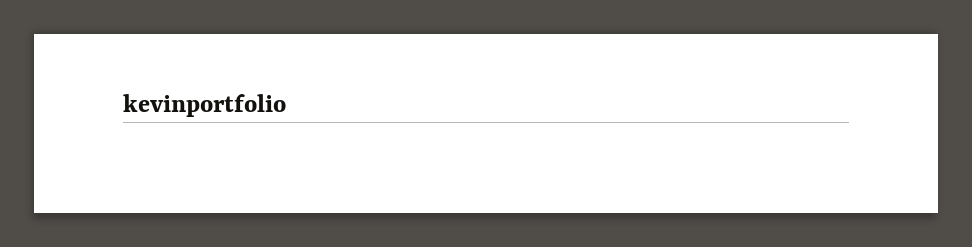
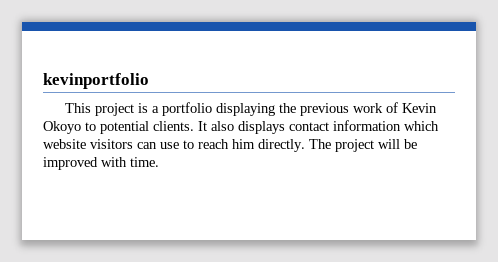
+ This project is a portfolio displaying the previous work of Kevin Okoyo to potential clients. It also displays contact information which website visitors can use to reach him directly. The project will be improved with time.

